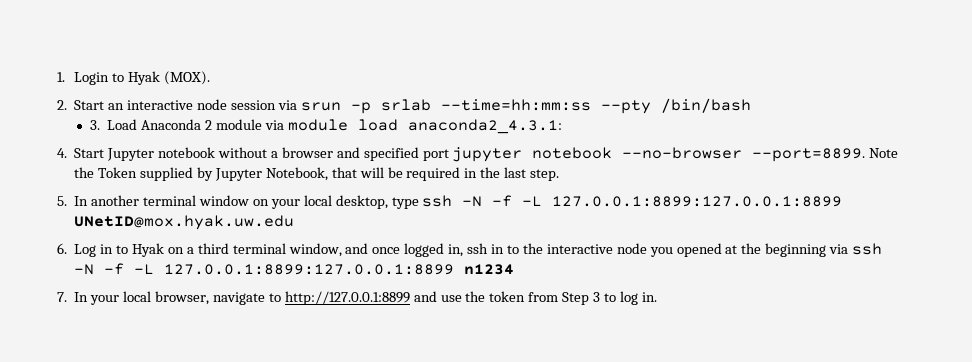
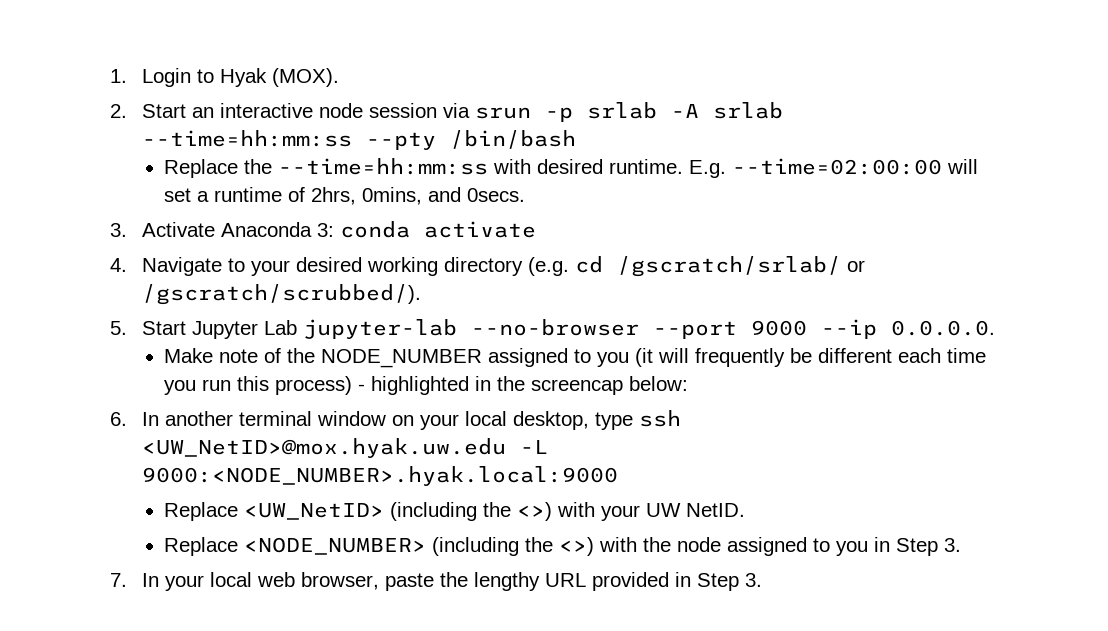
- 2. Start an interactive node session via srun -p srlab --time=hh:mm:ss --pty /bin/bash
+ 2. Start an interactive node session via srun -p srlab -A srlab --time=hh:mm:ss --pty /bin/bash
- 3. Load Anaconda 2 module via module load anaconda2_4.3.1:
- 4. Start Jupyter notebook without a browser and specified port jupyter notebook --no-browser --port=8899. Note the Token supplied by Jupyter Notebook, that will be required in the last step.
- 5. In another terminal window on your local desktop, type ssh -N -f -L 127.0.0.1:8899:127.0.0.1:8899 UNetID@mox.hyak.uw.edu
- 6. Log in to Hyak on a third terminal window, and once logged in, ssh in to the interactive node you opened at the beginning via ssh -N -f -L 127.0.0.1:8899:127.0.0.1:8899 n1234
- 7. In your local browser, navigate to http://127.0.0.1:8899 and use the token from Step 3 to log in.
+ Replace the --time=hh:mm:ss with desired runtime. E.g. --time=02:00:00 will set a runtime of 2hrs, 0mins, and 0secs.
+ 3. Activate Anaconda 3: conda activate
+ 4. Navigate to your desired working directory (e.g. cd /gscratch/srlab/ or /gscratch/scrubbed/).
+ 5. Start Jupyter Lab jupyter-lab --no-browser --port 9000 --ip 0.0.0.0.
+ Make note of the NODE_NUMBER assigned to you (it will frequently be different each time you run this process) - highlighted in the screencap below:
+ 6. In another terminal window on your local desktop, type ssh <UW_NetID>@mox.hyak.uw.edu -L 9000:<NODE_NUMBER>.hyak.local:9000
+ Replace <UW_NetID> (including the <>) with your UW NetID.
+ Replace <NODE_NUMBER> (including the <>) with the node assigned to you in Step 3.
+ 7. In your local web browser, paste the lengthy URL provided in Step 3.

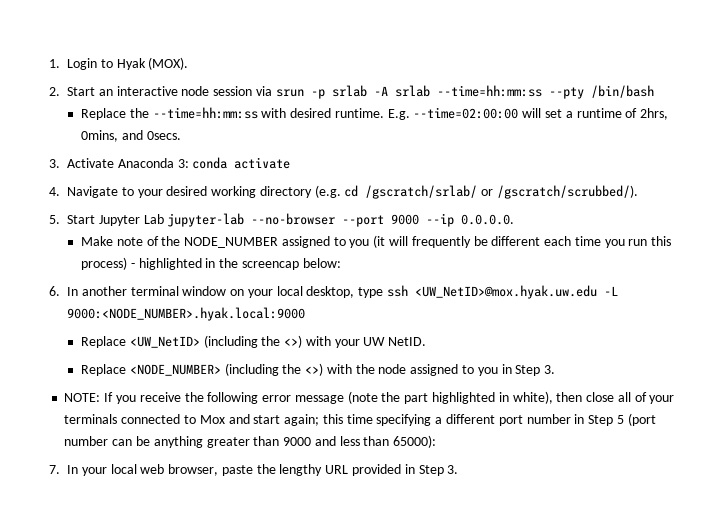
+ NOTE: If you receive the following error message (note the part highlighted in white), then close all of your terminals connected to Mox and start again; this time specifying a different port number in Step 5 (port number can be anything greater than 9000 and less than 65000):

